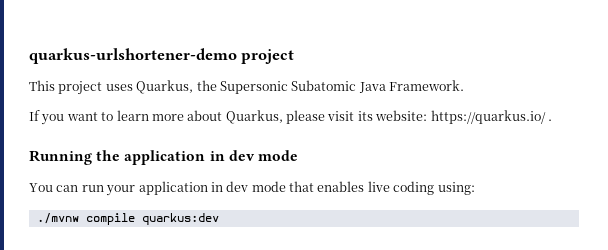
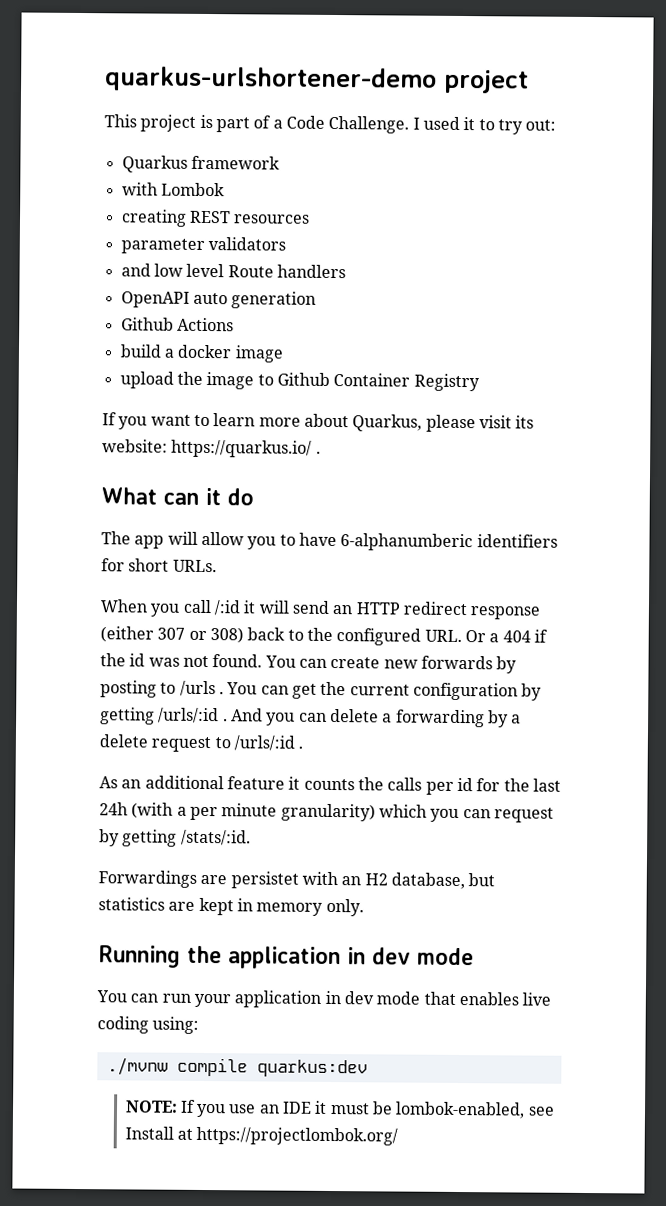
- This project uses Quarkus, the Supersonic Subatomic Java Framework.
+ This project is part of a Code Challenge. I used it to try out:
+ Quarkus framework
+ with Lombok
+ creating REST resources
+ parameter validators
+ and low level Route handlers
+ OpenAPI auto generation
+ Github Actions
+ build a docker image
+ upload the image to Github Container Registry
+ What can it do
+ The app will allow you to have 6-alphanumberic identifiers for short URLs.
+ When you call /:id it will send an HTTP redirect response (either 307 or 308) back to the configured URL. Or a 404 if the id was not found. You can create new forwards by posting to /urls . You can get the current configuration by getting /urls/:id . And you can delete a forwarding by a delete request to /urls/:id .
+ As an additional feature it counts the calls per id for the last 24h (with a per minute granularity) which you can request by getting /stats/:id.
+ Forwardings are persistet with an H2 database, but statistics are kept in memory only.
+ NOTE: If you use an IDE it must be lombok-enabled, see Install at https://projectlombok.org/

